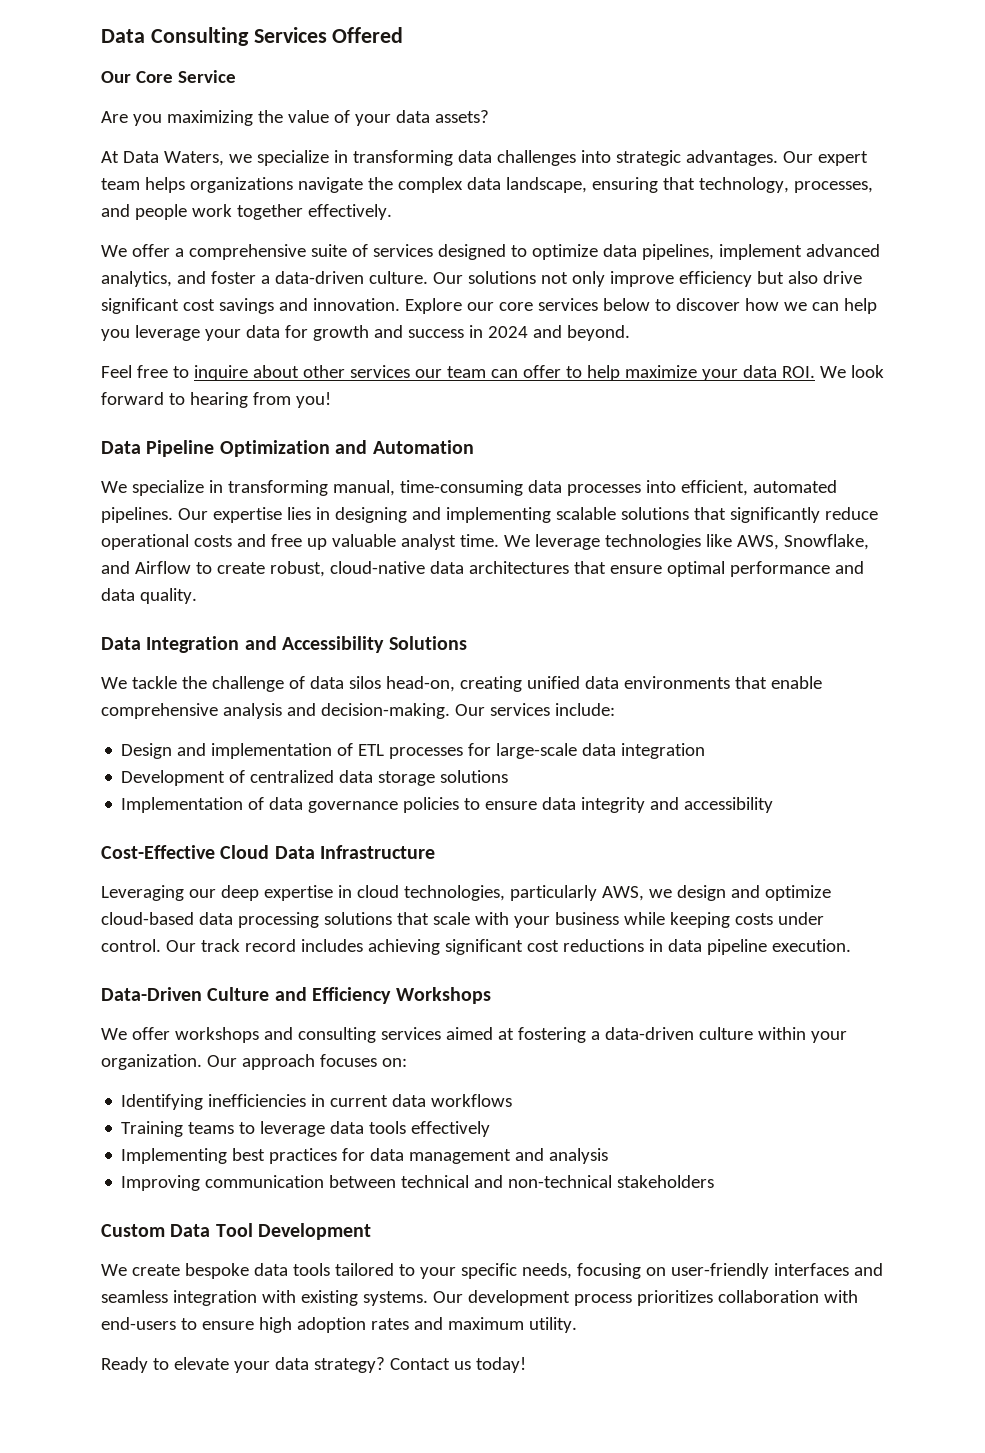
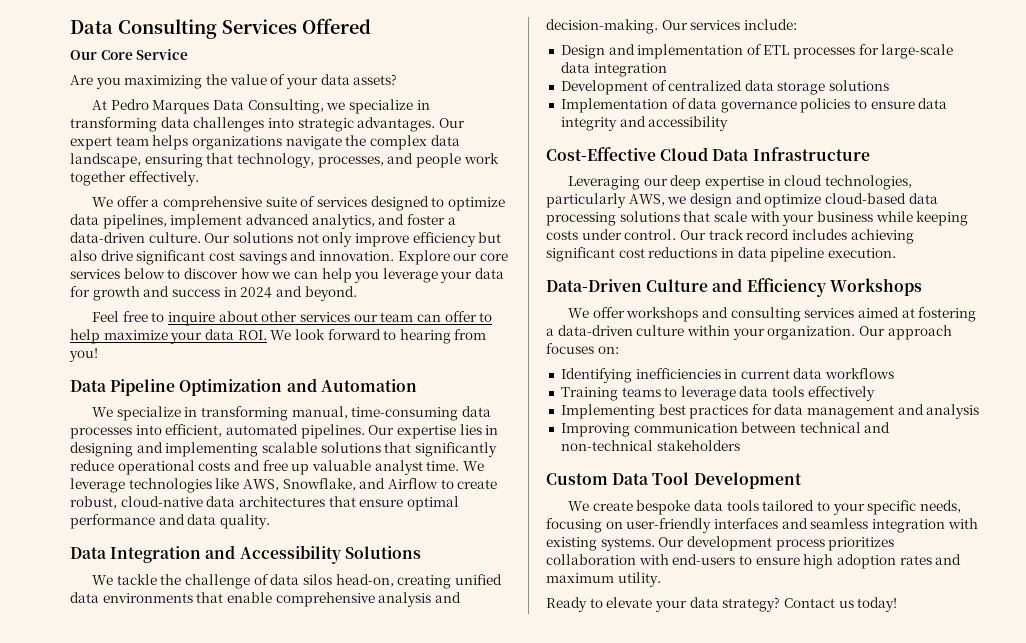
- At Data Waters, we specialize in transforming data challenges into strategic advantages.
+ At Pedro Marques Data Consulting, we specialize in transforming data challenges into strategic advantages.

